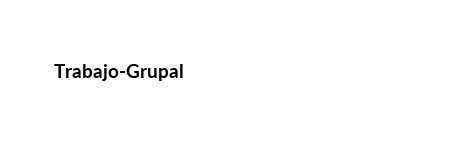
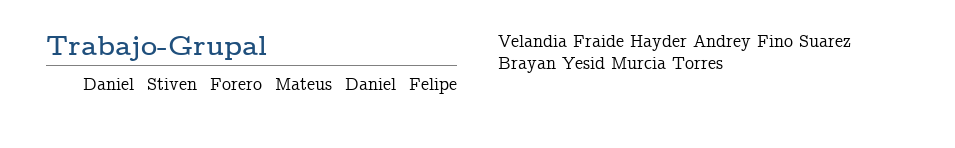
+ Daniel Stiven Forero Mateus Daniel Felipe Velandia Fraide Hayder Andrey Fino Suarez Brayan Yesid Murcia Torres

